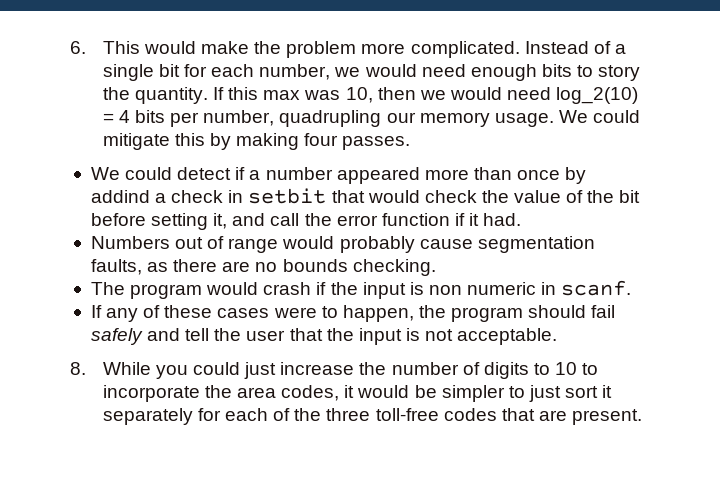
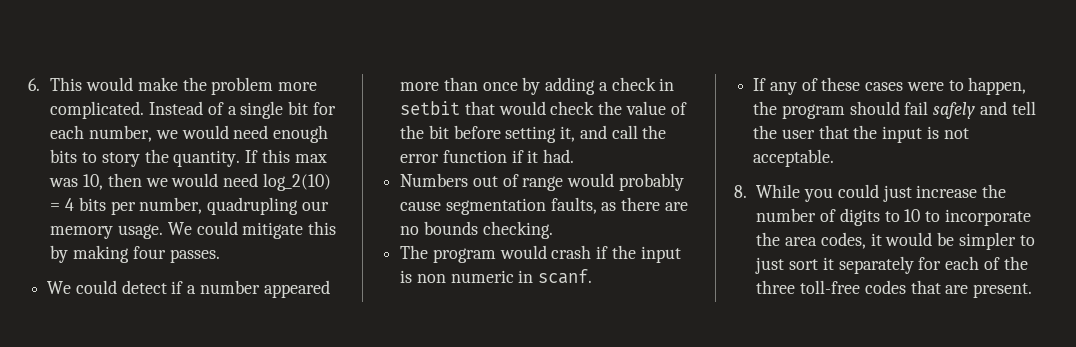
- We could detect if a number appeared more than once by addind a check in setbit that would check the value of the bit before setting it, and call the error function if it had.
+ We could detect if a number appeared more than once by adding a check in setbit that would check the value of the bit before setting it, and call the error function if it had.

